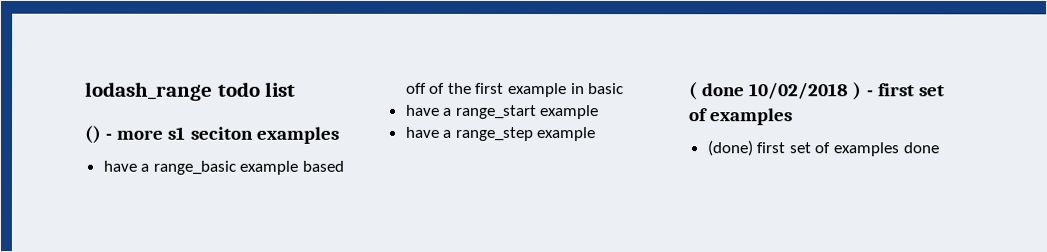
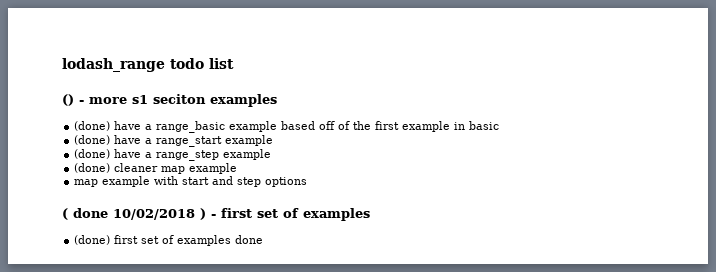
- have a range_basic example based off of the first example in basic
+ (done) have a range_basic example based off of the first example in basic
- have a range_start example
+ (done) have a range_start example
- have a range_step example
+ (done) have a range_step example
+ (done) cleaner map example
+ map example with start and step options

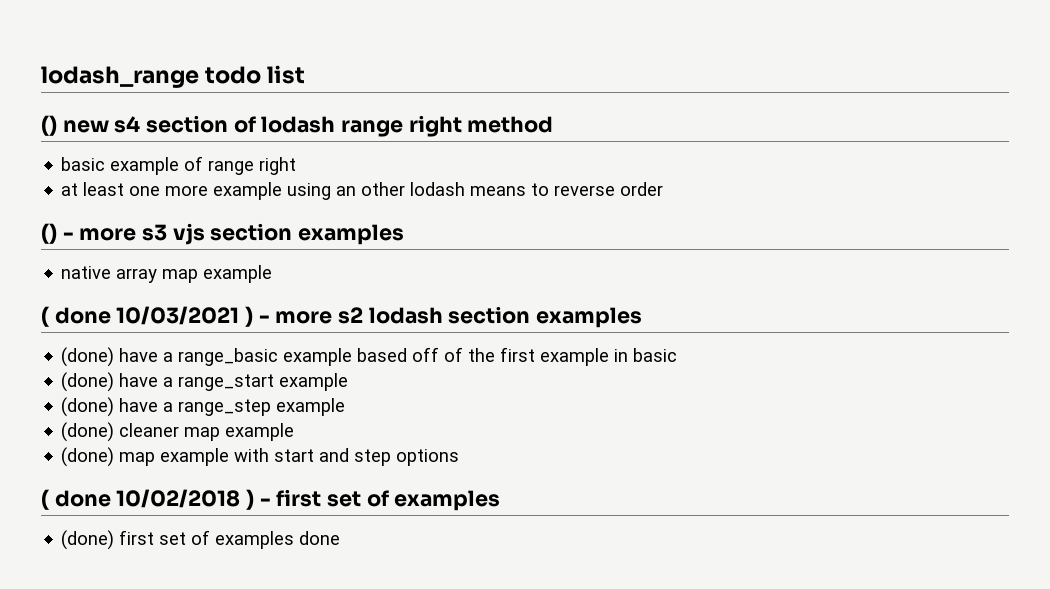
- () - more s1 seciton examples
+ () new s4 section of lodash range right method
+ basic example of range right
+ at least one more example using an other lodash means to reverse order
+ () - more s3 vjs section examples
+ native array map example
+ ( done 10/03/2021 ) - more s2 lodash section examples
- map example with start and step options
+ (done) map example with start and step options

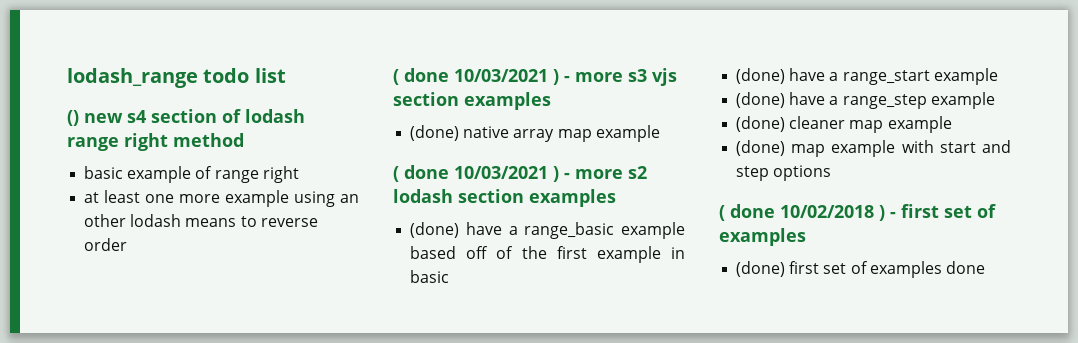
- () - more s3 vjs section examples
+ ( done 10/03/2021 ) - more s3 vjs section examples
- native array map example
+ (done) native array map example

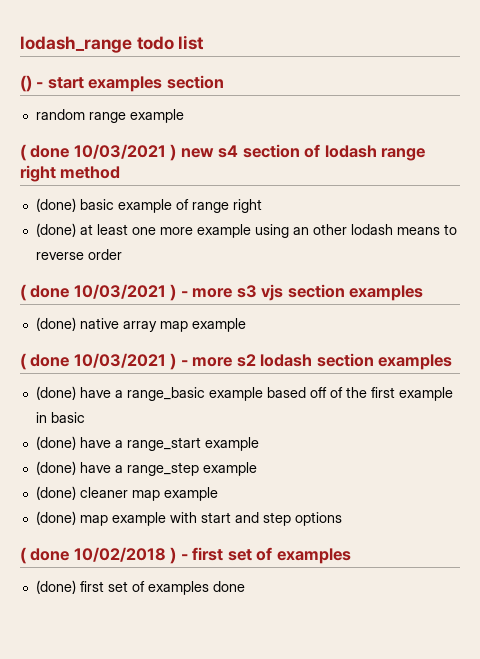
- () new s4 section of lodash range right method
+ () - start examples section
+ random range example
+ ( done 10/03/2021 ) new s4 section of lodash range right method
- basic example of range right
+ (done) basic example of range right
- at least one more example using an other lodash means to reverse order
+ (done) at least one more example using an other lodash means to reverse order

